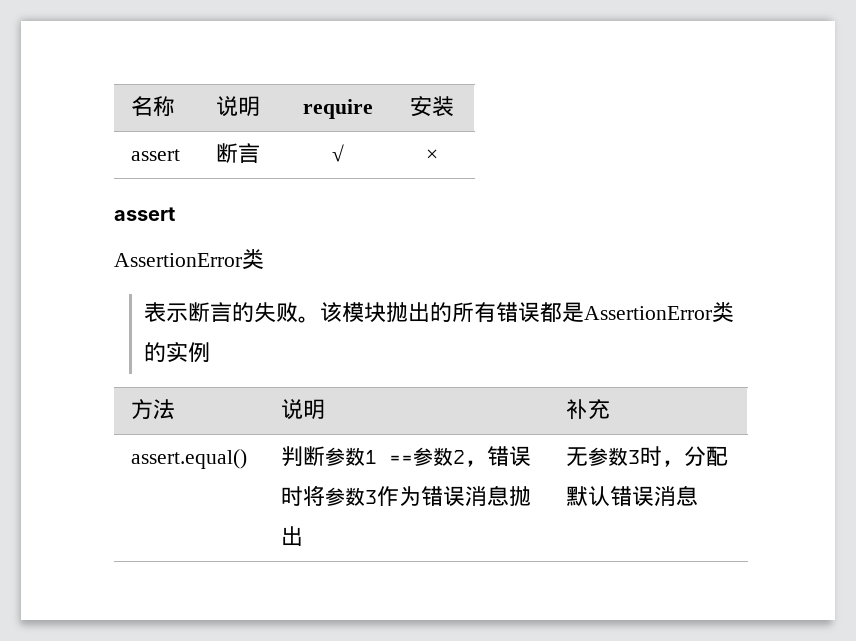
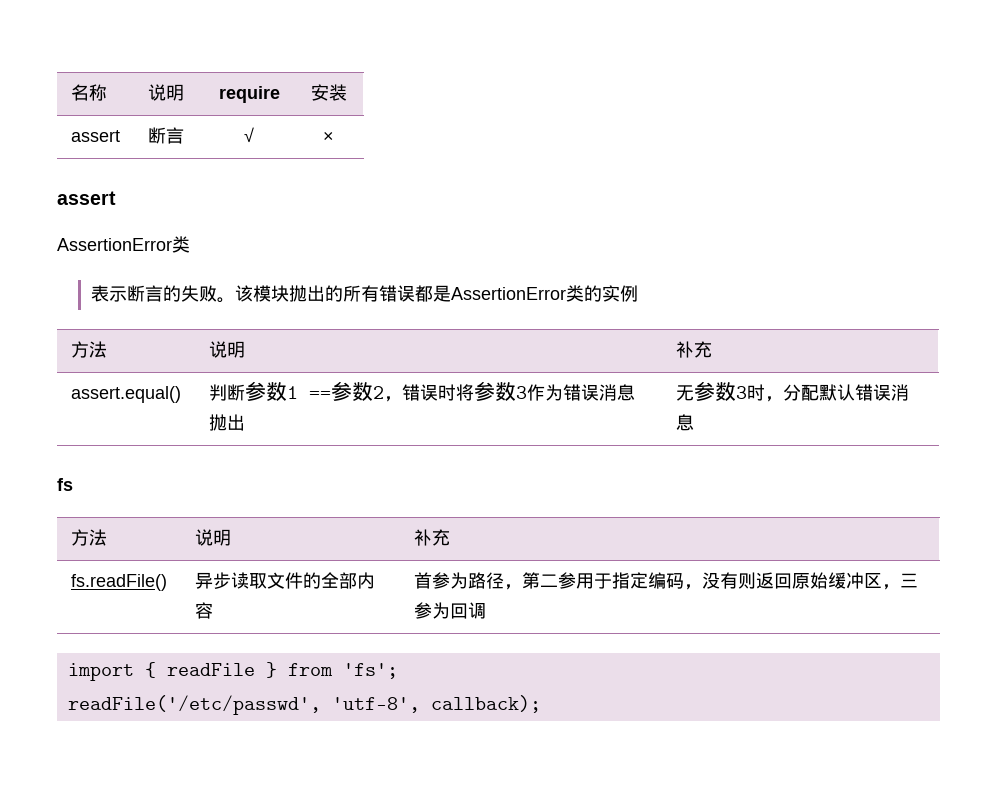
+ fs
+ 方法 | 说明 | 补充
+ fs.readFile() | 异步读取文件的全部内容 | 首参为路径，第二参用于指定编码，没有则返回原始缓冲区，三参为回调
+ import { readFile } from 'fs';
+ readFile('/etc/passwd', 'utf-8', callback);

